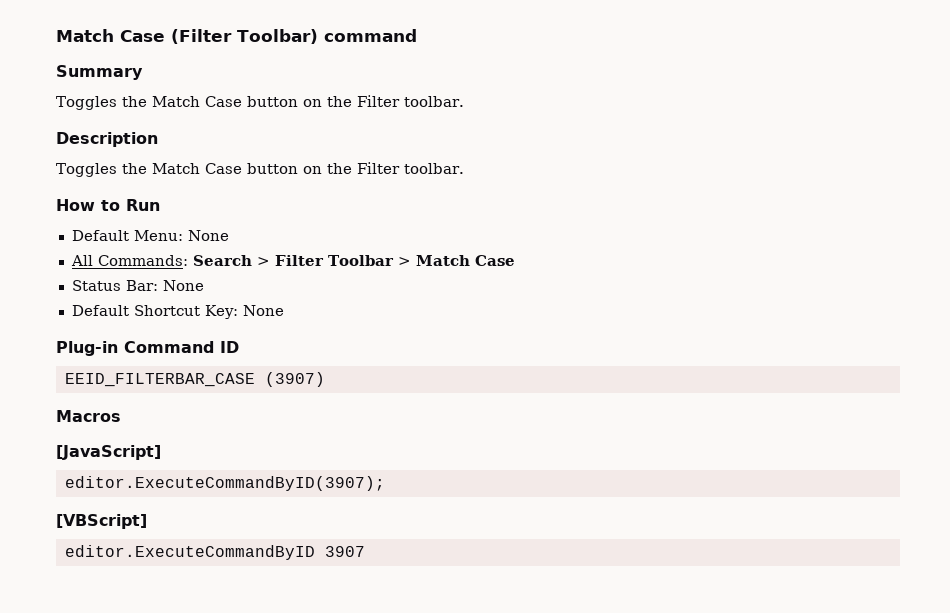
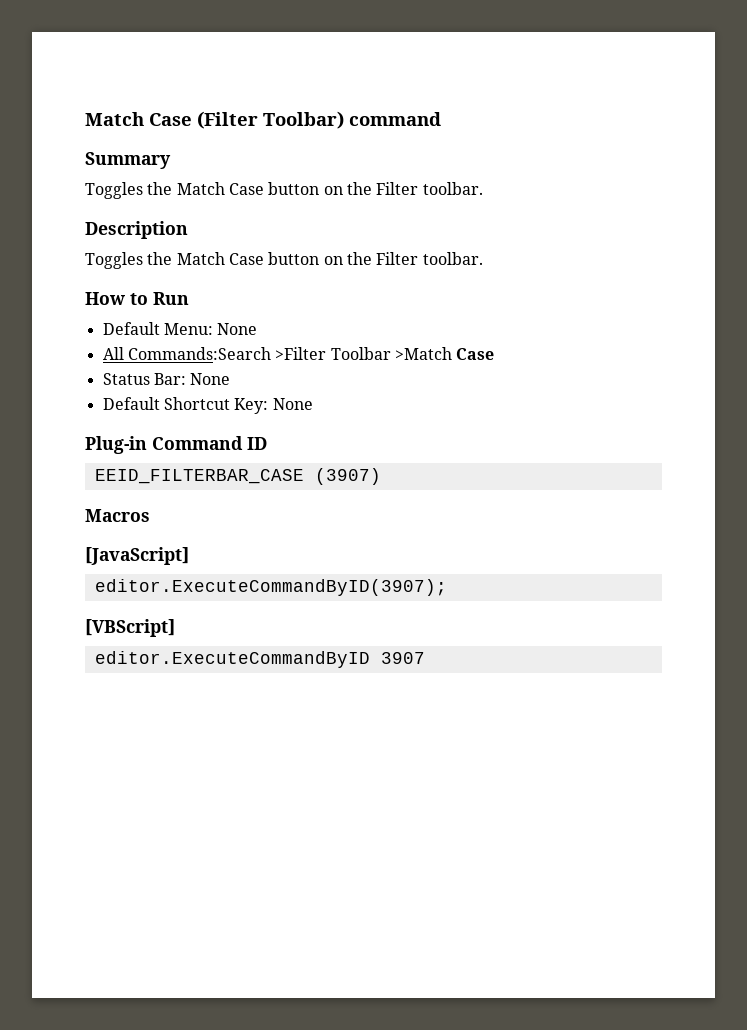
- All Commands: Search > Filter Toolbar > Match Case
+ All Commands:Search >Filter Toolbar >Match Case

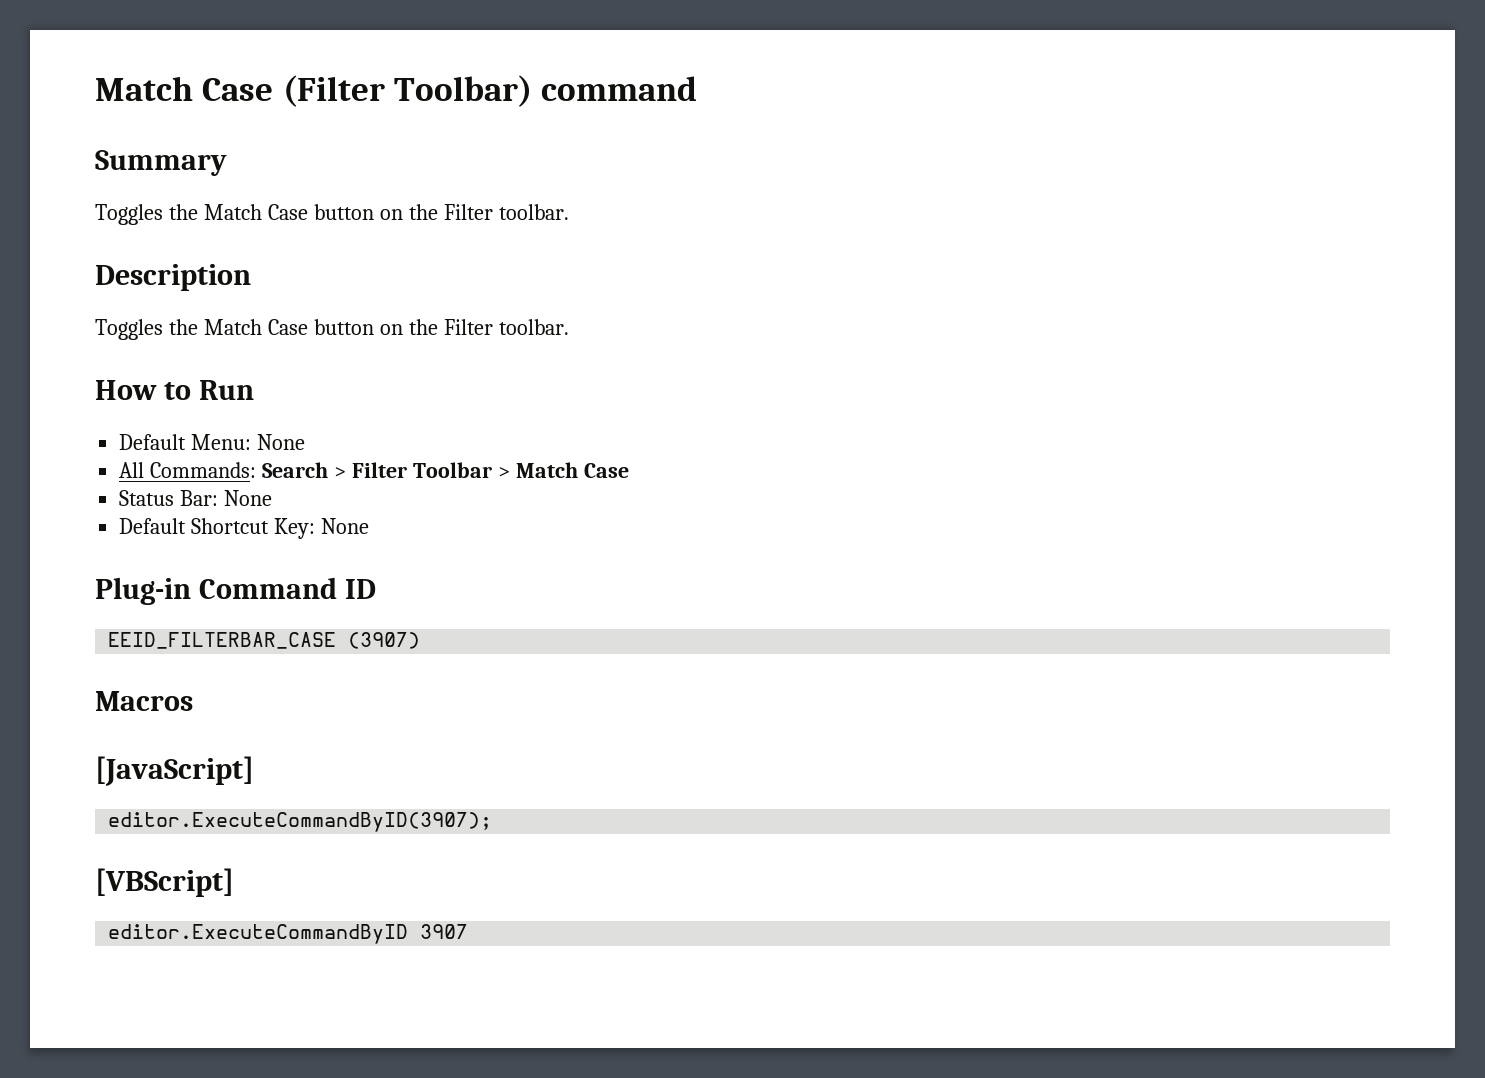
- All Commands:Search >Filter Toolbar >Match Case
+ All Commands: Search > Filter Toolbar > Match Case

